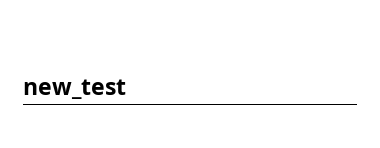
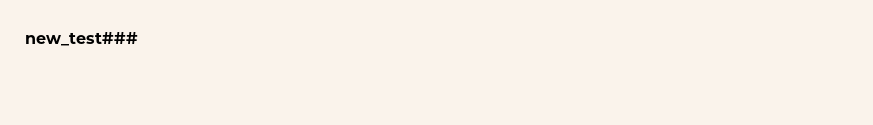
- new_test
+ new_test###

